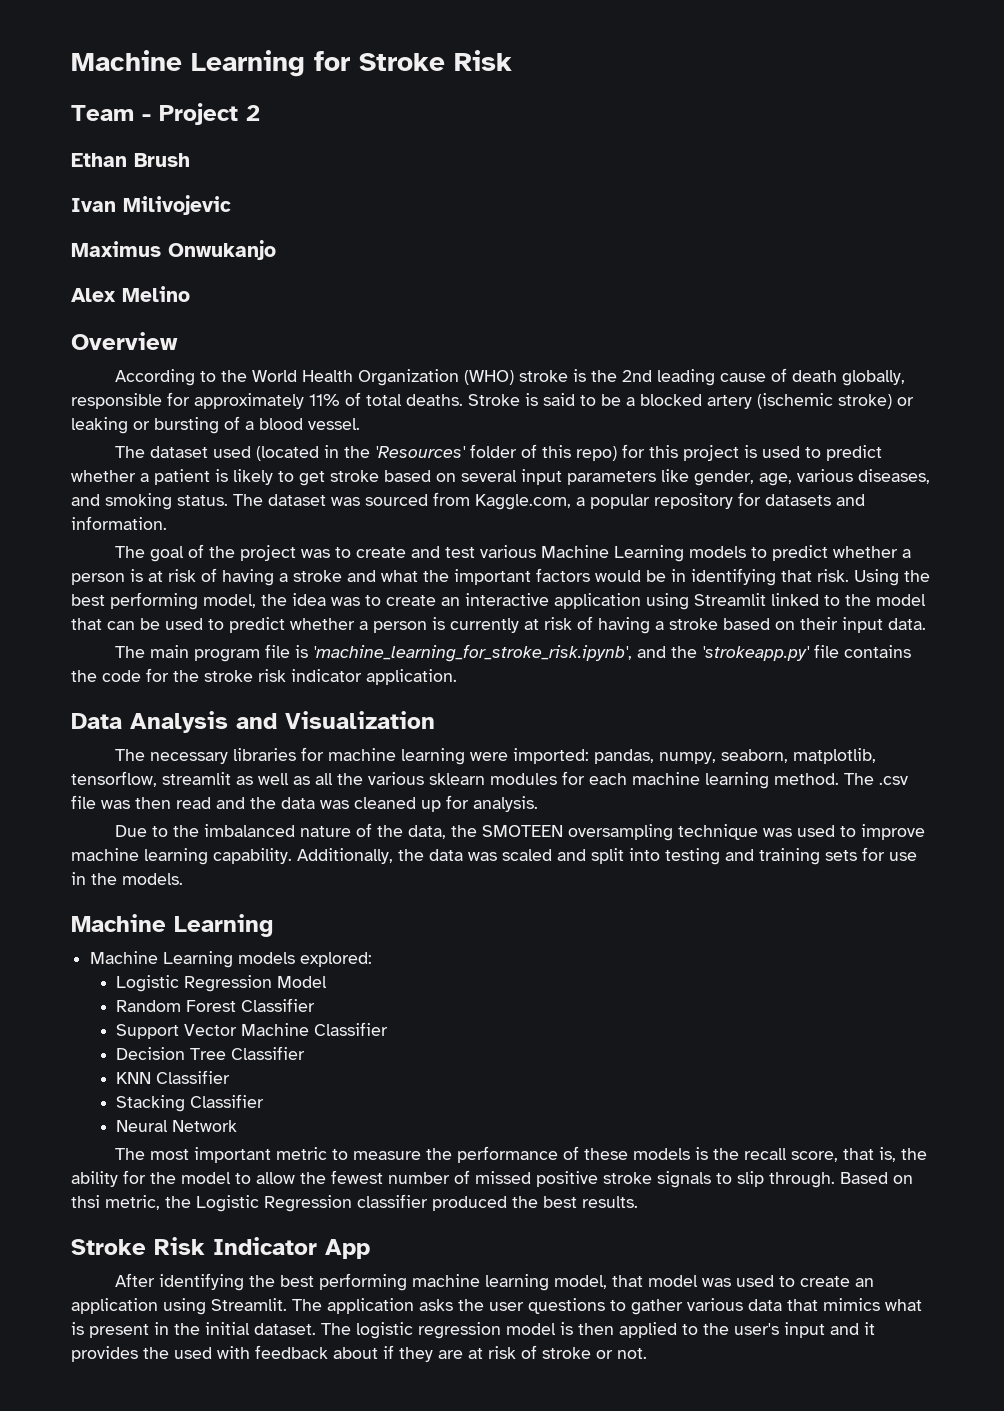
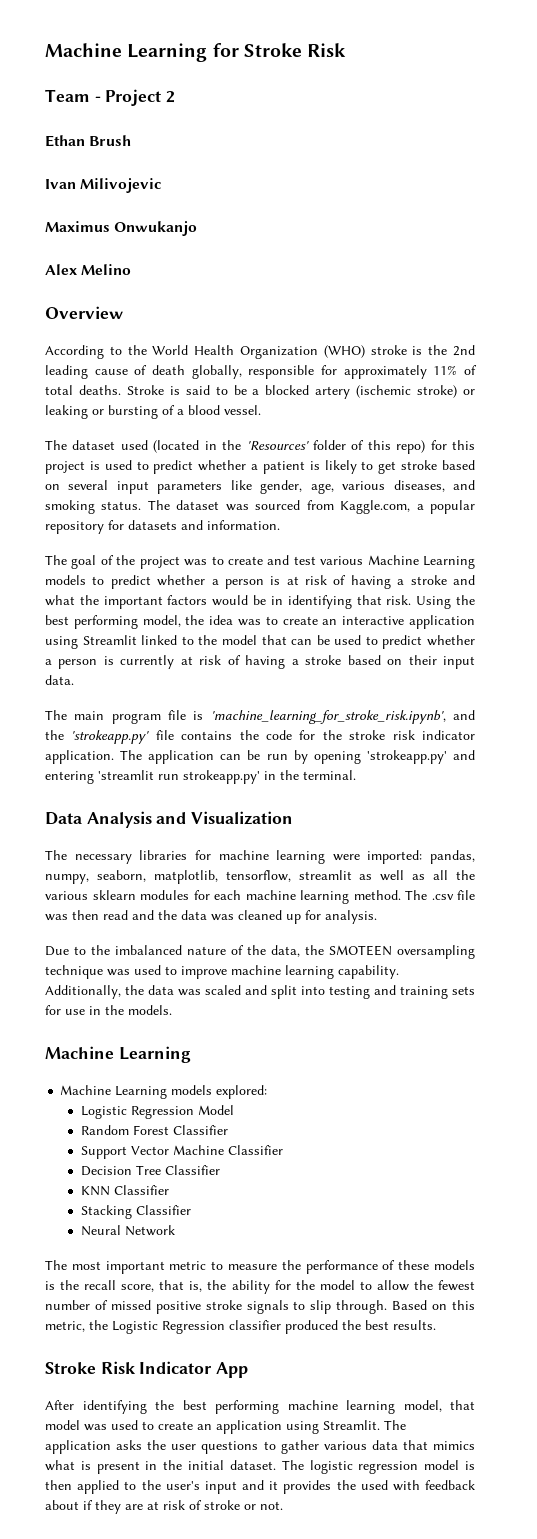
+ The application can be run by opening 'strokeapp.py' and entering 'streamlit run strokeapp.py' in the terminal.
- Based on thsi metric, the Logistic Regression classifier produced the best results.
+ Based on this metric, the Logistic Regression classifier produced the best results.

